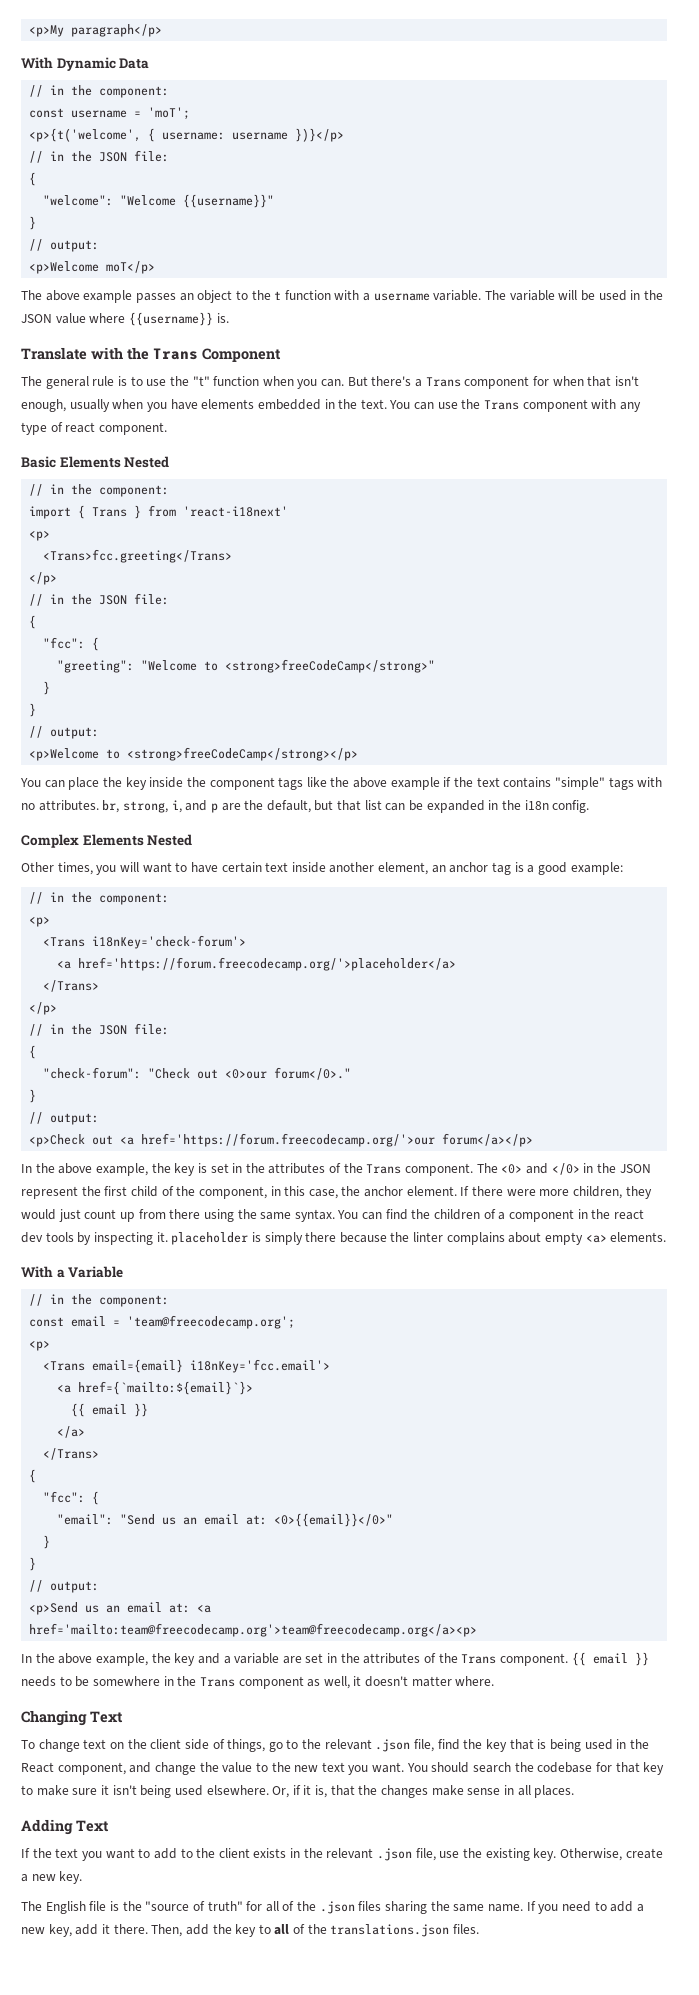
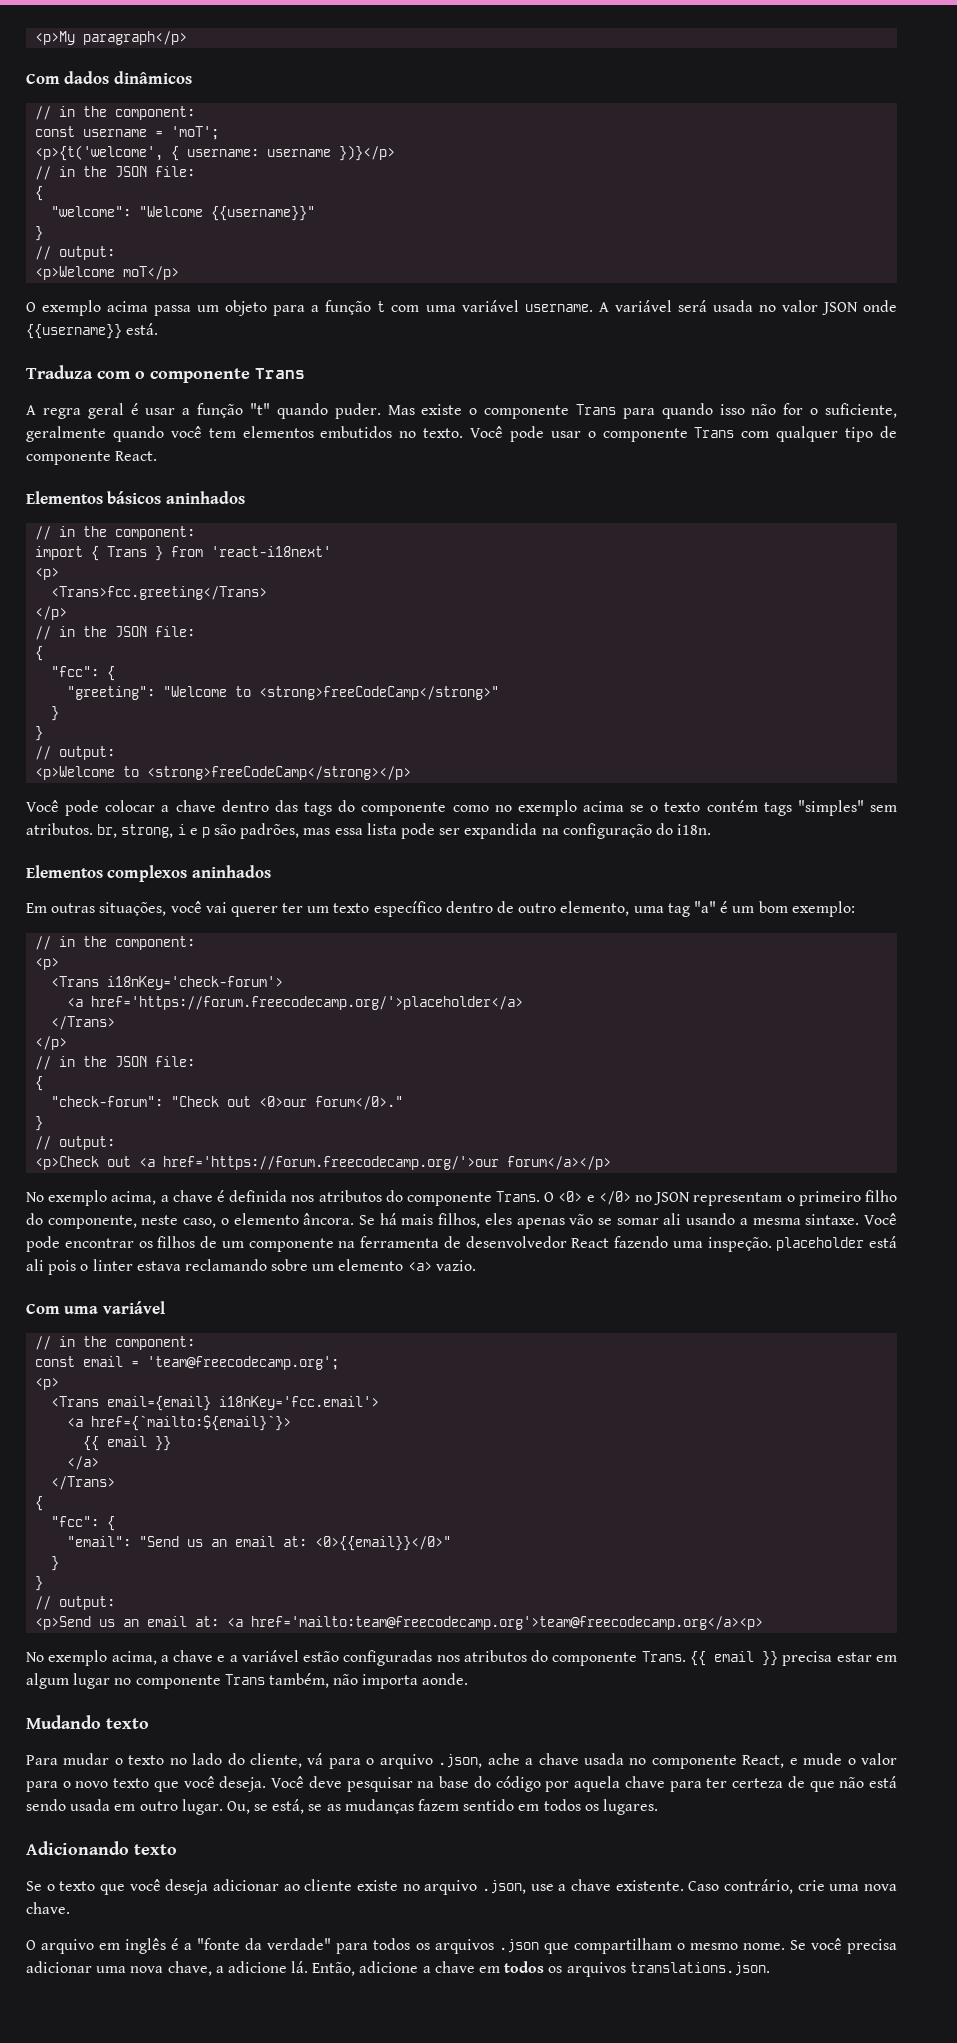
- With Dynamic Data
+ Com dados dinâmicos
- The above example passes an object to the t function with a username variable. The variable will be used in the JSON value where {{username}} is.
- Translate with the Trans Component
- The general rule is to use the "t" function when you can. But there's a Trans component for when that isn't enough, usually when you have elements embedded in the text. You can use the Trans component with any type of react component.
- Basic Elements Nested
+ O exemplo acima passa um objeto para a função t com uma variável username. A variável será usada no valor JSON onde {{username}} está.
+ Traduza com o componente Trans
+ A regra geral é usar a função "t" quando puder. Mas existe o componente Trans para quando isso não for o suficiente, geralmente quando você tem elementos embutidos no texto. Você pode usar o componente Trans com qualquer tipo de componente React.
+ Elementos básicos aninhados
- You can place the key inside the component tags like the above example if the text contains "simple" tags with no attributes. br, strong, i, and p are the default, but that list can be expanded in the i18n config.
- Complex Elements Nested
- Other times, you will want to have certain text inside another element, an anchor tag is a good example:
+ Você pode colocar a chave dentro das tags do componente como no exemplo acima se o texto contém tags "simples" sem atributos. br, strong, i e p são padrões, mas essa lista pode ser expandida na configuração do i18n.
+ Elementos complexos aninhados
+ Em outras situações, você vai querer ter um texto específico dentro de outro elemento, uma tag "a" é um bom exemplo:
- In the above example, the key is set in the attributes of the Trans component. The <0> and </0> in the JSON represent the first child of the component, in this case, the anchor element. If there were more children, they would just count up from there using the same syntax. You can find the children of a component in the react dev tools by inspecting it. placeholder is simply there because the linter complains about empty <a> elements.
- With a Variable
+ No exemplo acima, a chave é definida nos atributos do componente Trans. O <0> e </0> no JSON representam o primeiro filho do componente, neste caso, o elemento âncora. Se há mais filhos, eles apenas vão se somar ali usando a mesma sintaxe. Você pode encontrar os filhos de um componente na ferramenta de desenvolvedor React fazendo uma inspeção. placeholder está ali pois o linter estava reclamando sobre um elemento <a> vazio.
+ Com uma variável
- In the above example, the key and a variable are set in the attributes of the Trans component. {{ email }} needs to be somewhere in the Trans component as well, it doesn't matter where.
- Changing Text
- To change text on the client side of things, go to the relevant .json file, find the key that is being used in the React component, and change the value to the new text you want. You should search the codebase for that key to make sure it isn't being used elsewhere. Or, if it is, that the changes make sense in all places.
- Adding Text
- If the text you want to add to the client exists in the relevant .json file, use the existing key. Otherwise, create a new key.
- The English file is the "source of truth" for all of the .json files sharing the same name. If you need to add a new key, add it there. Then, add the key to all of the translations.json files.
+ No exemplo acima, a chave e a variável estão configuradas nos atributos do componente Trans. {{ email }} precisa estar em algum lugar no componente Trans também, não importa aonde.
+ Mudando texto
+ Para mudar o texto no lado do cliente, vá para o arquivo .json, ache a chave usada no componente React, e mude o valor para o novo texto que você deseja. Você deve pesquisar na base do código por aquela chave para ter certeza de que não está sendo usada em outro lugar. Ou, se está, se as mudanças fazem sentido em todos os lugares.
+ Adicionando texto
+ Se o texto que você deseja adicionar ao cliente existe no arquivo .json, use a chave existente. Caso contrário, crie uma nova chave.
+ O arquivo em inglês é a "fonte da verdade" para todos os arquivos .json que compartilham o mesmo nome. Se você precisa adicionar uma nova chave, a adicione lá. Então, adicione a chave em todos os arquivos translations.json.

